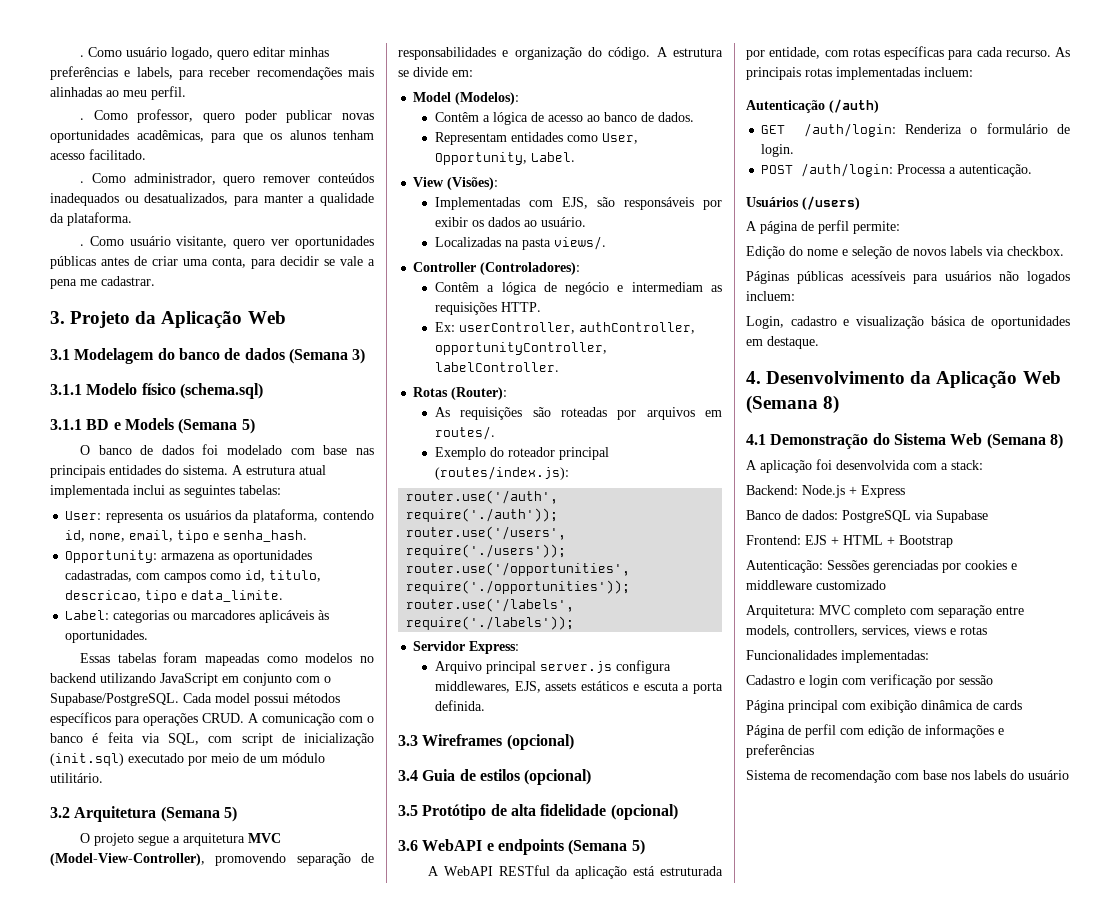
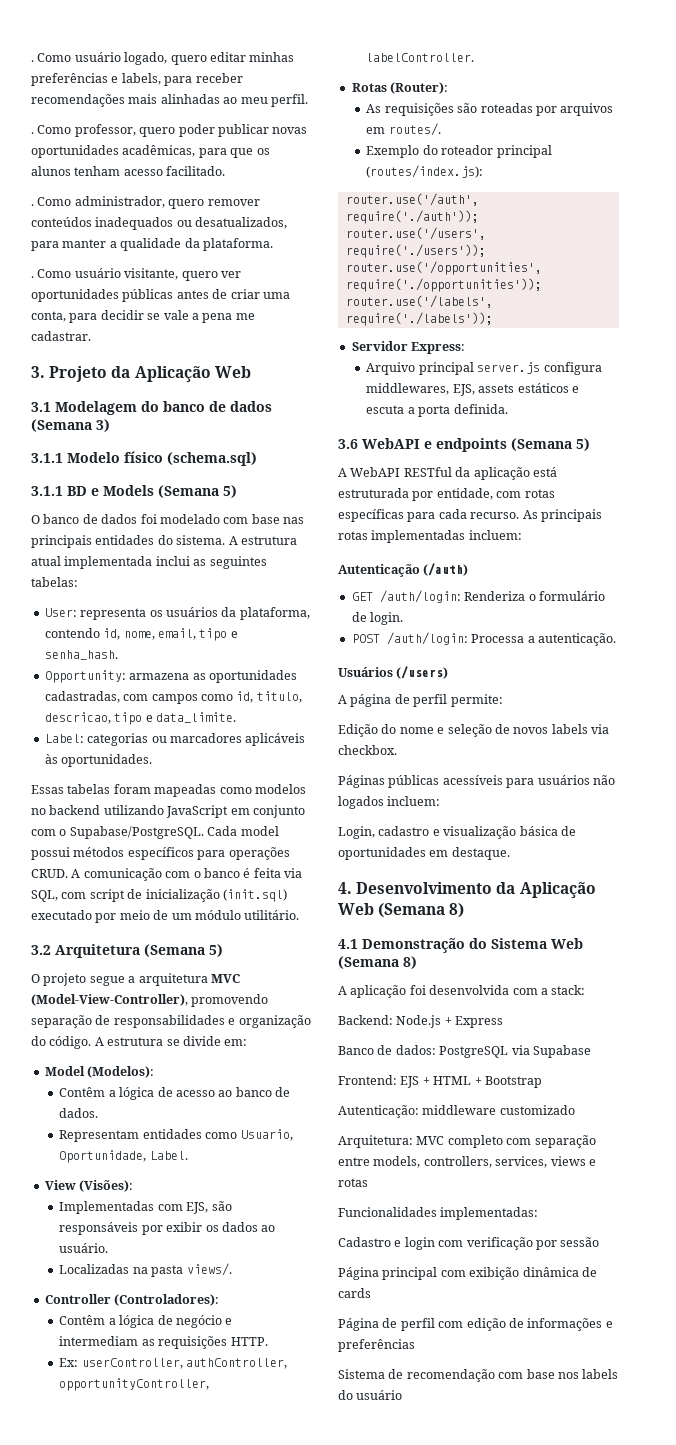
- Representam entidades como User, Opportunity, Label.
+ Representam entidades como Usuario, Oportunidade, Label.
- 3.3 Wireframes (opcional)
- 3.4 Guia de estilos (opcional)
- 3.5 Protótipo de alta fidelidade (opcional)
- Autenticação: Sessões gerenciadas por cookies e middleware customizado
+ Autenticação: middleware customizado

